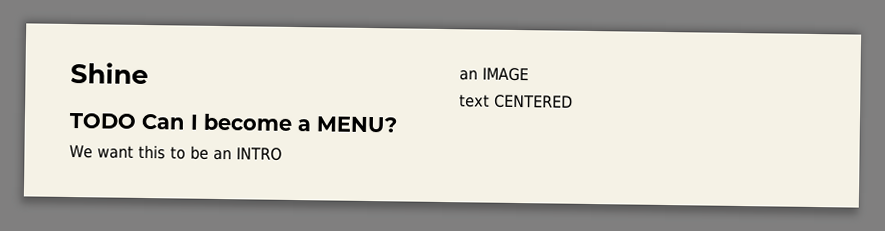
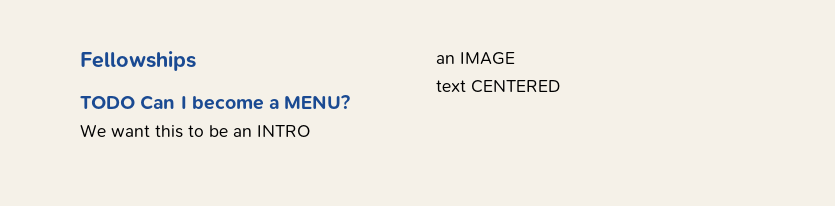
- Shine
+ Fellowships

